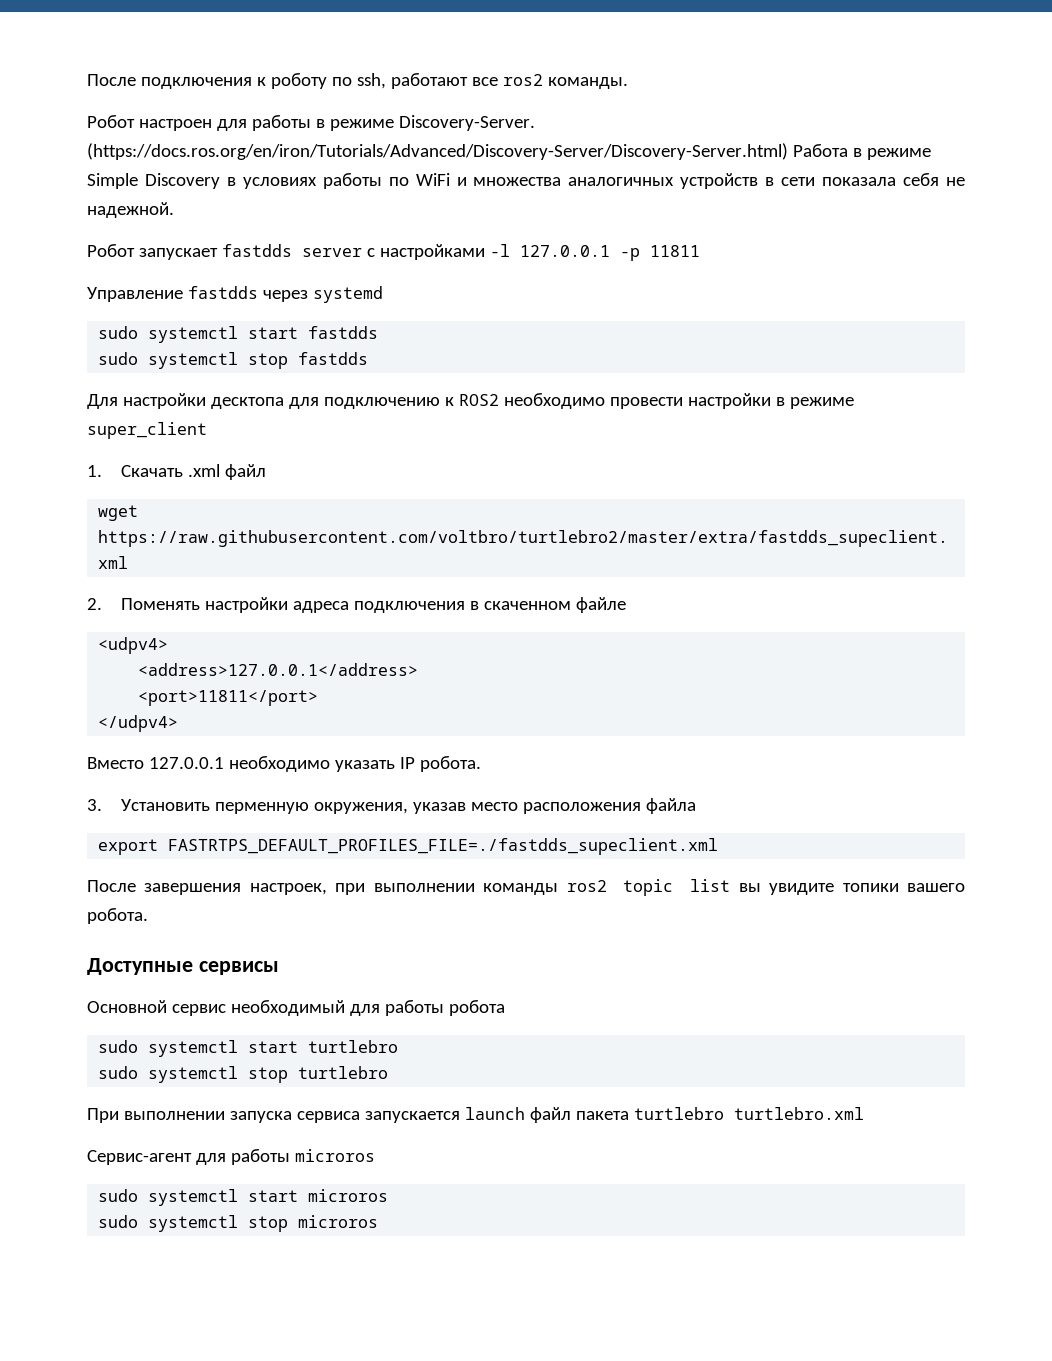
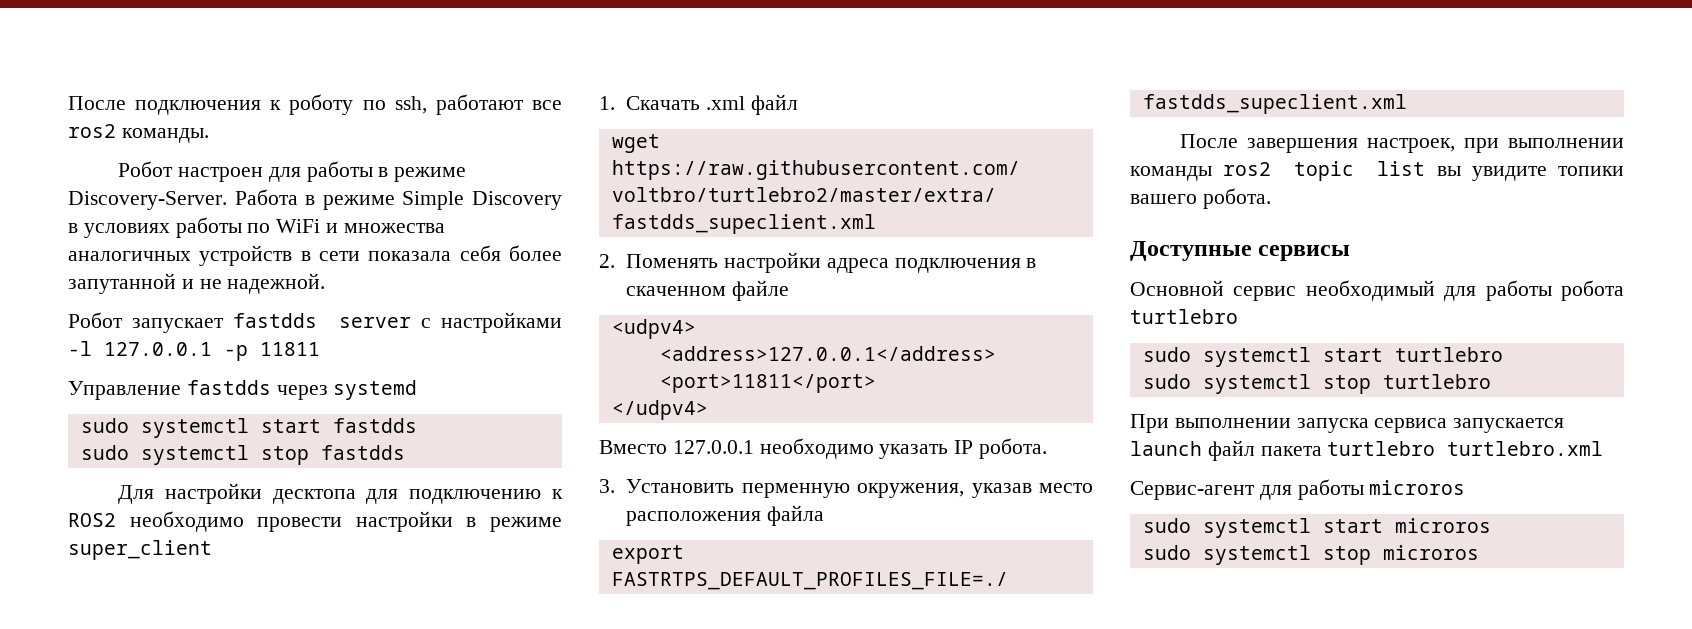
- (https://docs.ros.org/en/iron/Tutorials/Advanced/Discovery-Server/Discovery-Server.html) Работа в режиме Simple Discovery в условиях работы по WiFi и множества аналогичных устройств в сети показала себя не надежной.
+ Работа в режиме Simple Discovery в условиях работы по WiFi и множества аналогичных устройств в сети показала себя более запутанной и не надежной.
- Основной сервис необходимый для работы робота
+ Основной сервис необходимый для работы робота turtlebro

